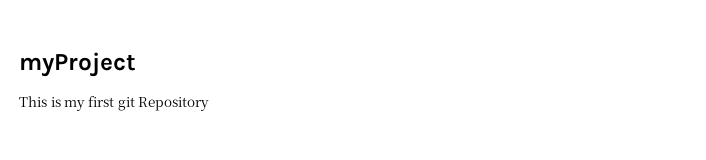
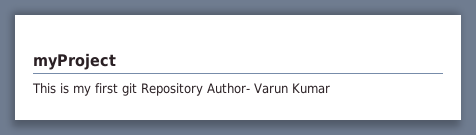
- This is my first git Repository
+ This is my first git Repository Author- Varun Kumar

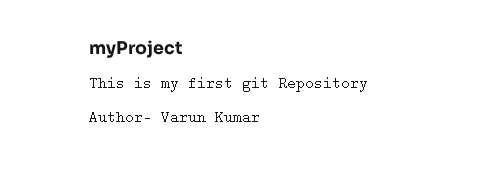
- This is my first git Repository Author- Varun Kumar
+ This is my first git Repository
+ Author- Varun Kumar

